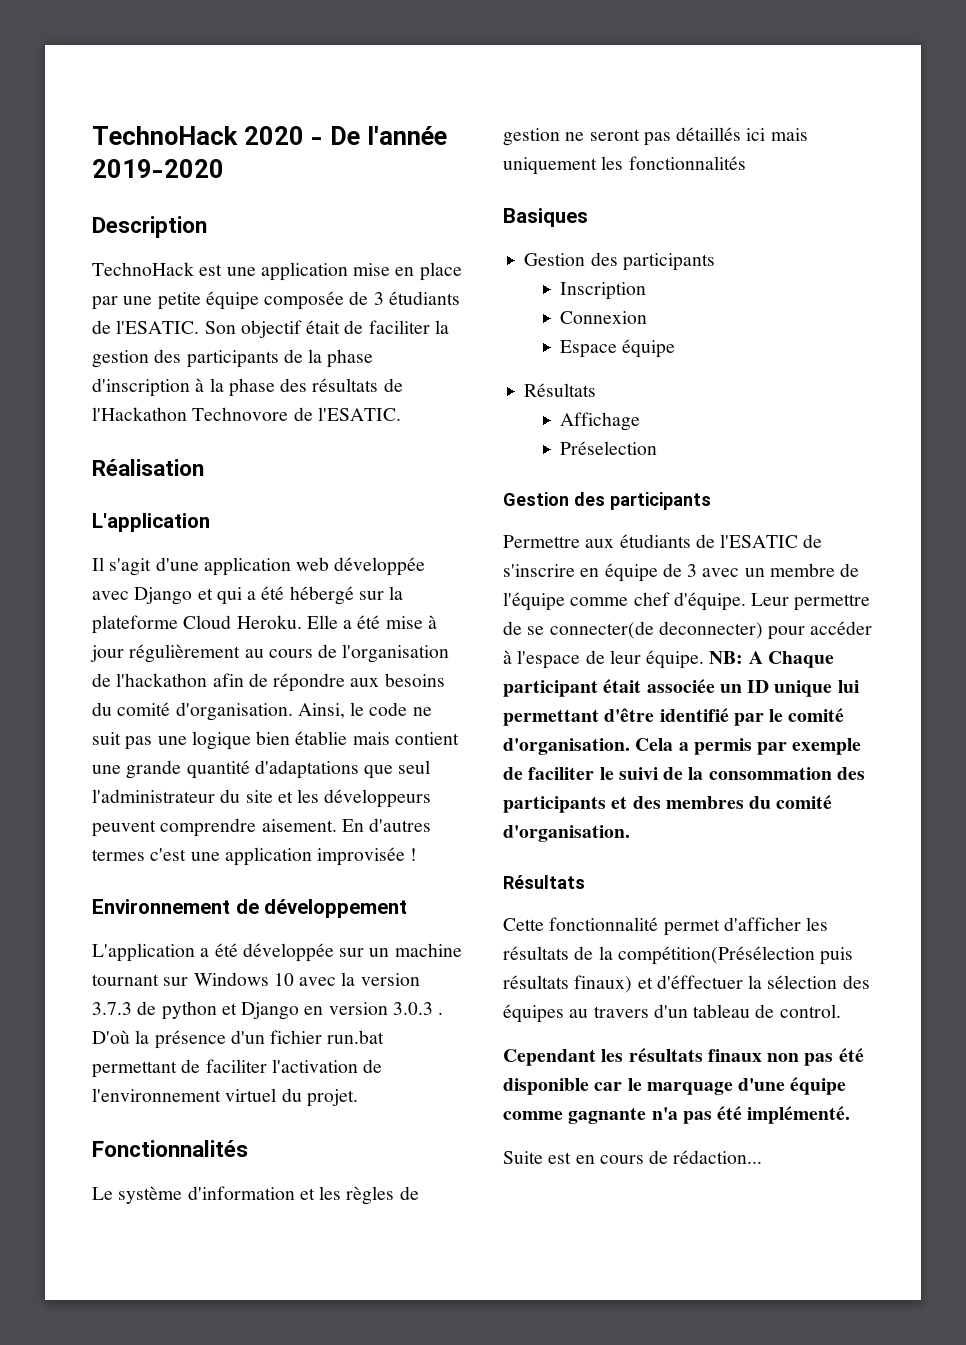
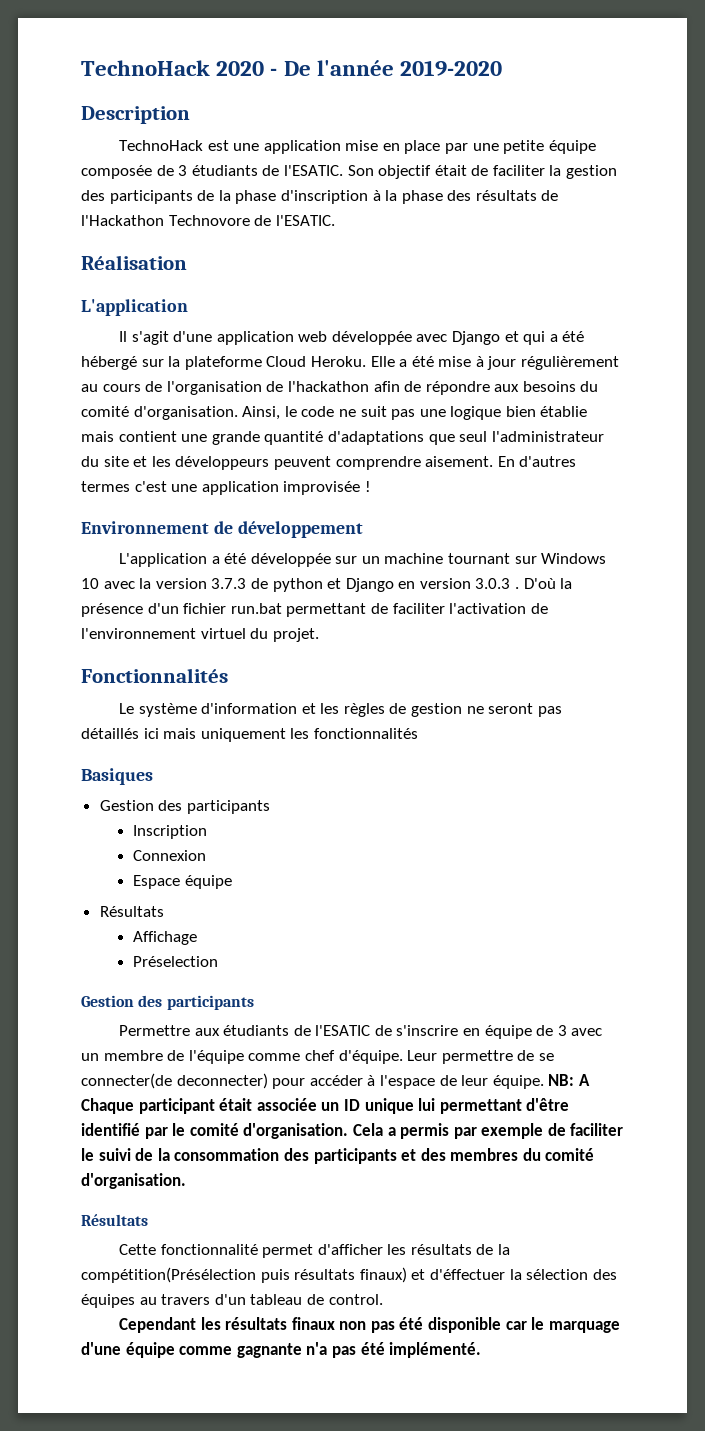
- Suite est en cours de rédaction...

